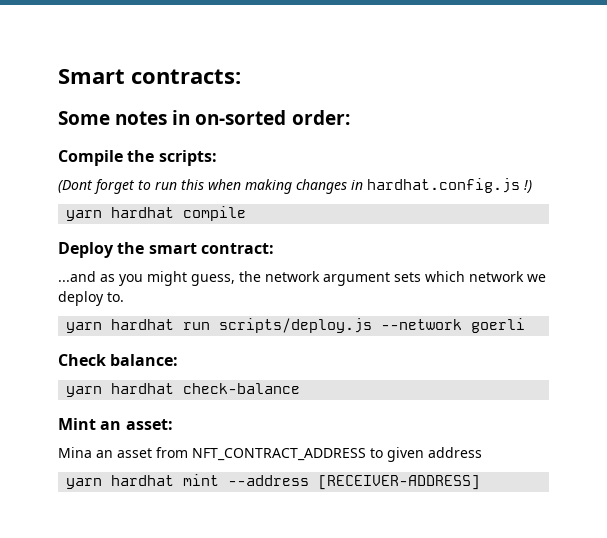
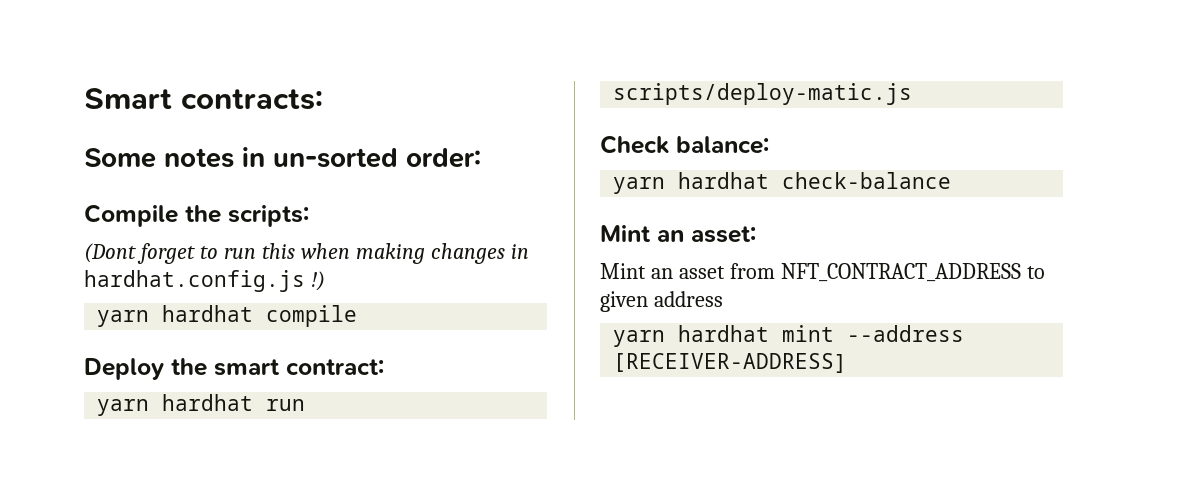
- Some notes in on-sorted order:
+ Some notes in un-sorted order:
- ...and as you might guess, the network argument sets which network we deploy to.
- yarn hardhat run scripts/deploy.js --network goerli
+ yarn hardhat run scripts/deploy-matic.js
- Mina an asset from NFT_CONTRACT_ADDRESS to given address
+ Mint an asset from NFT_CONTRACT_ADDRESS to given address

